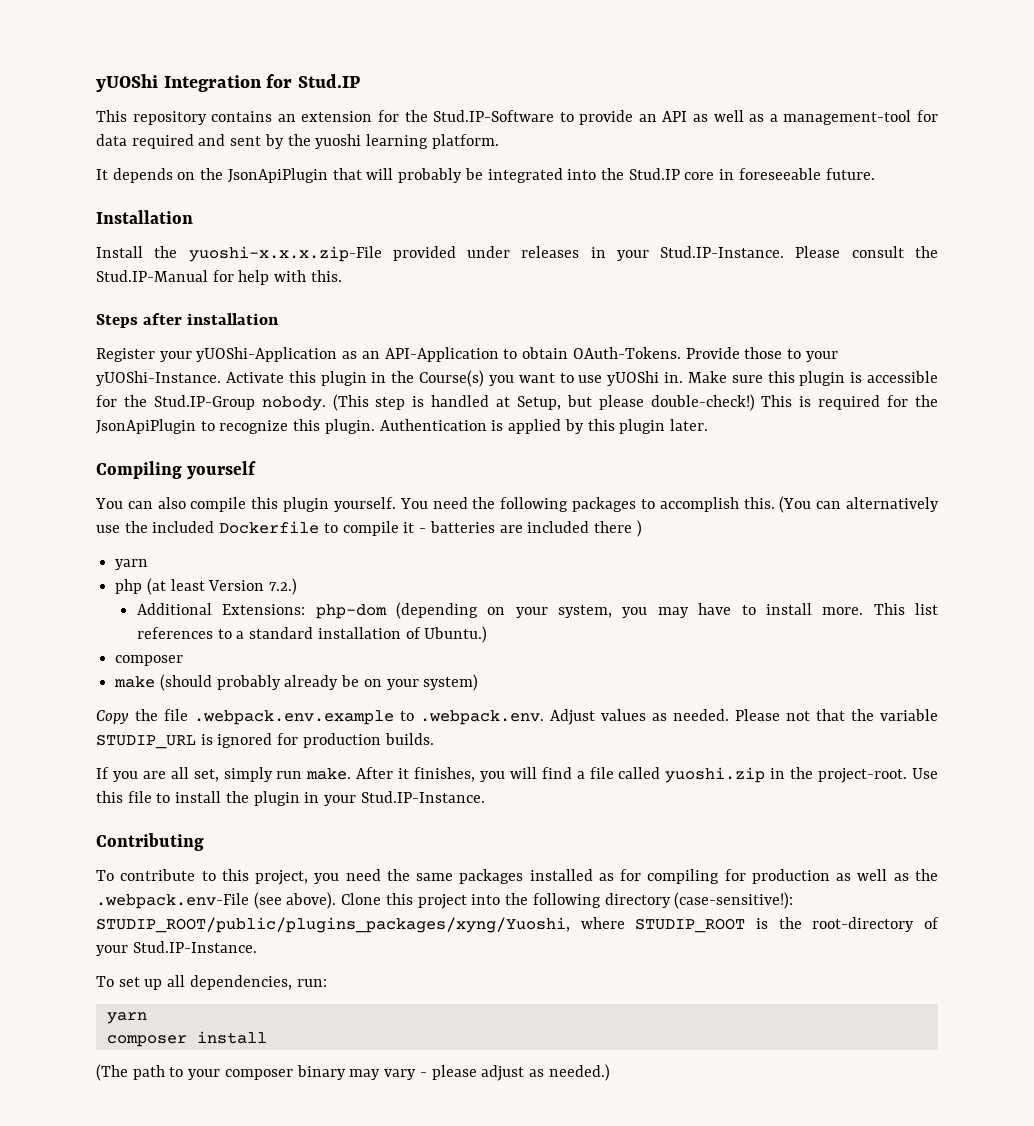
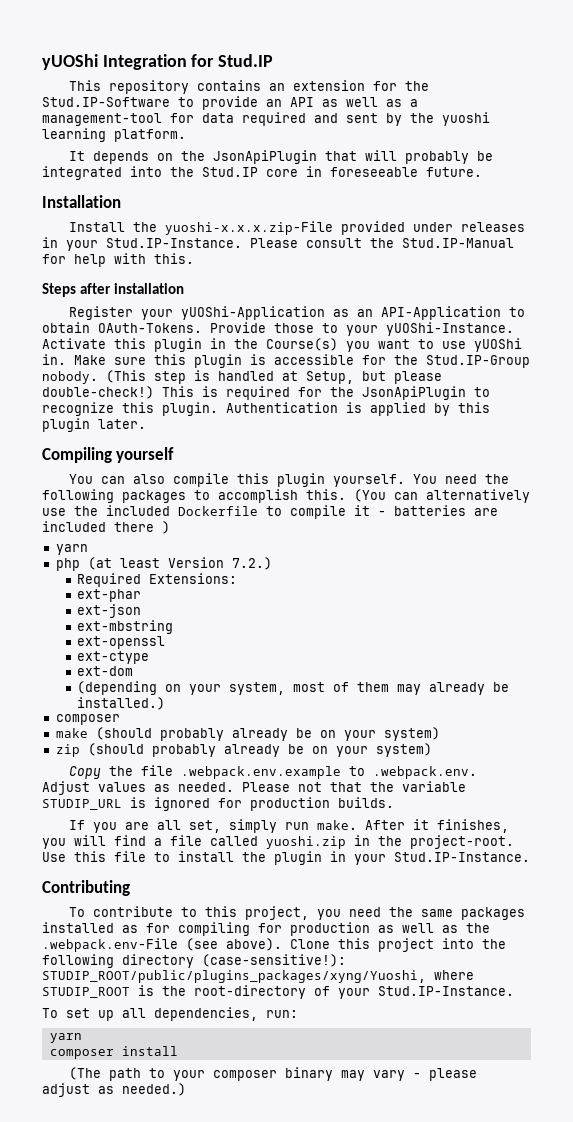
- Additional Extensions: php-dom (depending on your system, you may have to install more. This list references to a standard installation of Ubuntu.)
+ Required Extensions:
+ ext-phar
+ ext-json
+ ext-mbstring
+ ext-openssl
+ ext-ctype
+ ext-dom
+ (depending on your system, most of them may already be installed.)
+ zip (should probably already be on your system)

